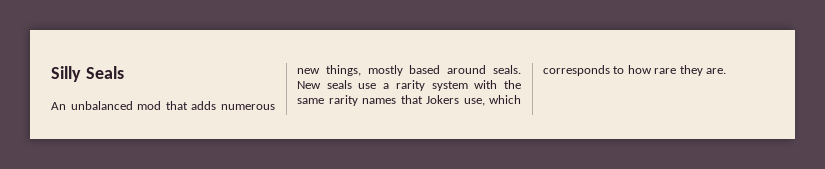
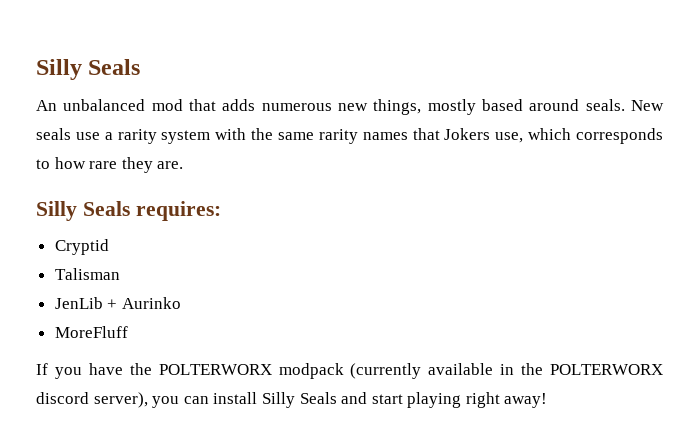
+ Silly Seals requires:
+ Cryptid
+ Talisman
+ JenLib + Aurinko
+ MoreFluff
+ If you have the POLTERWORX modpack (currently available in the POLTERWORX discord server), you can install Silly Seals and start playing right away!

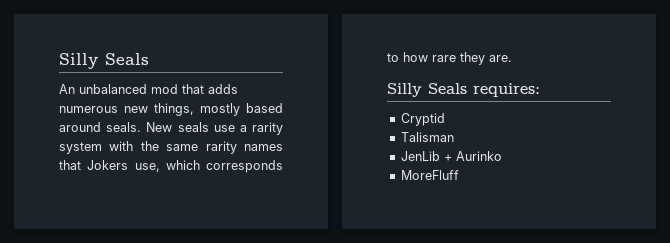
- If you have the POLTERWORX modpack (currently available in the POLTERWORX discord server), you can install Silly Seals and start playing right away!

